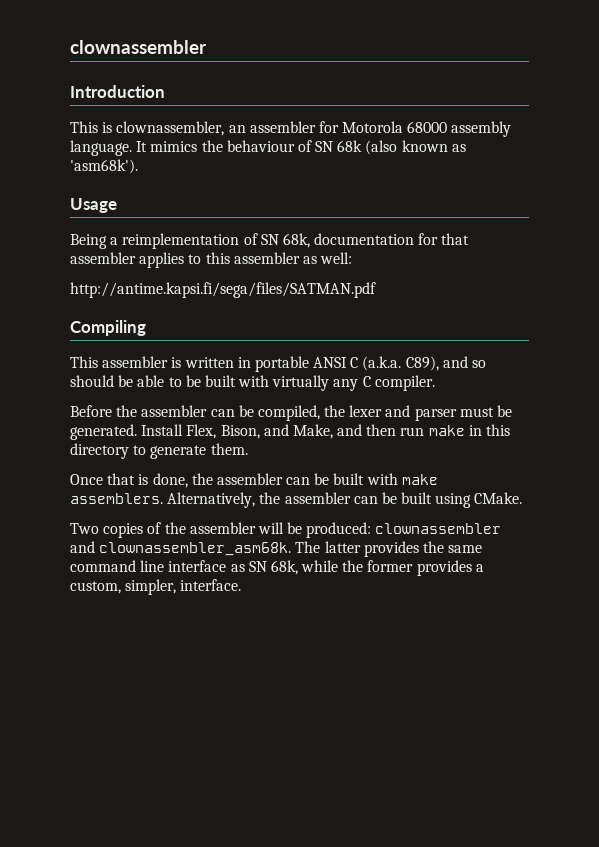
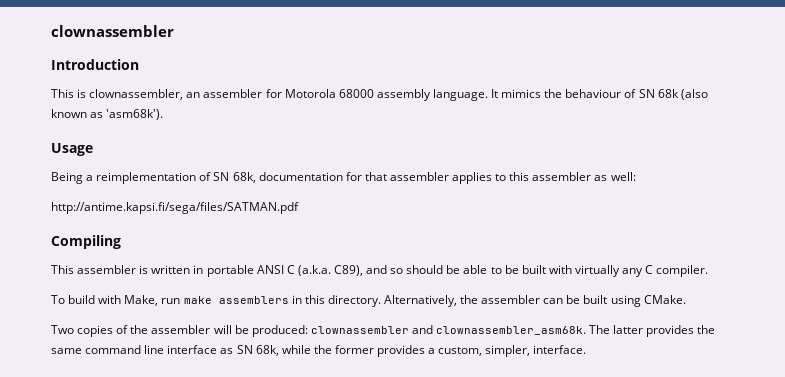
- Before the assembler can be compiled, the lexer and parser must be generated. Install Flex, Bison, and Make, and then run make in this directory to generate them.
- Once that is done, the assembler can be built with make assemblers.
+ To build with Make, run make assemblers in this directory.

